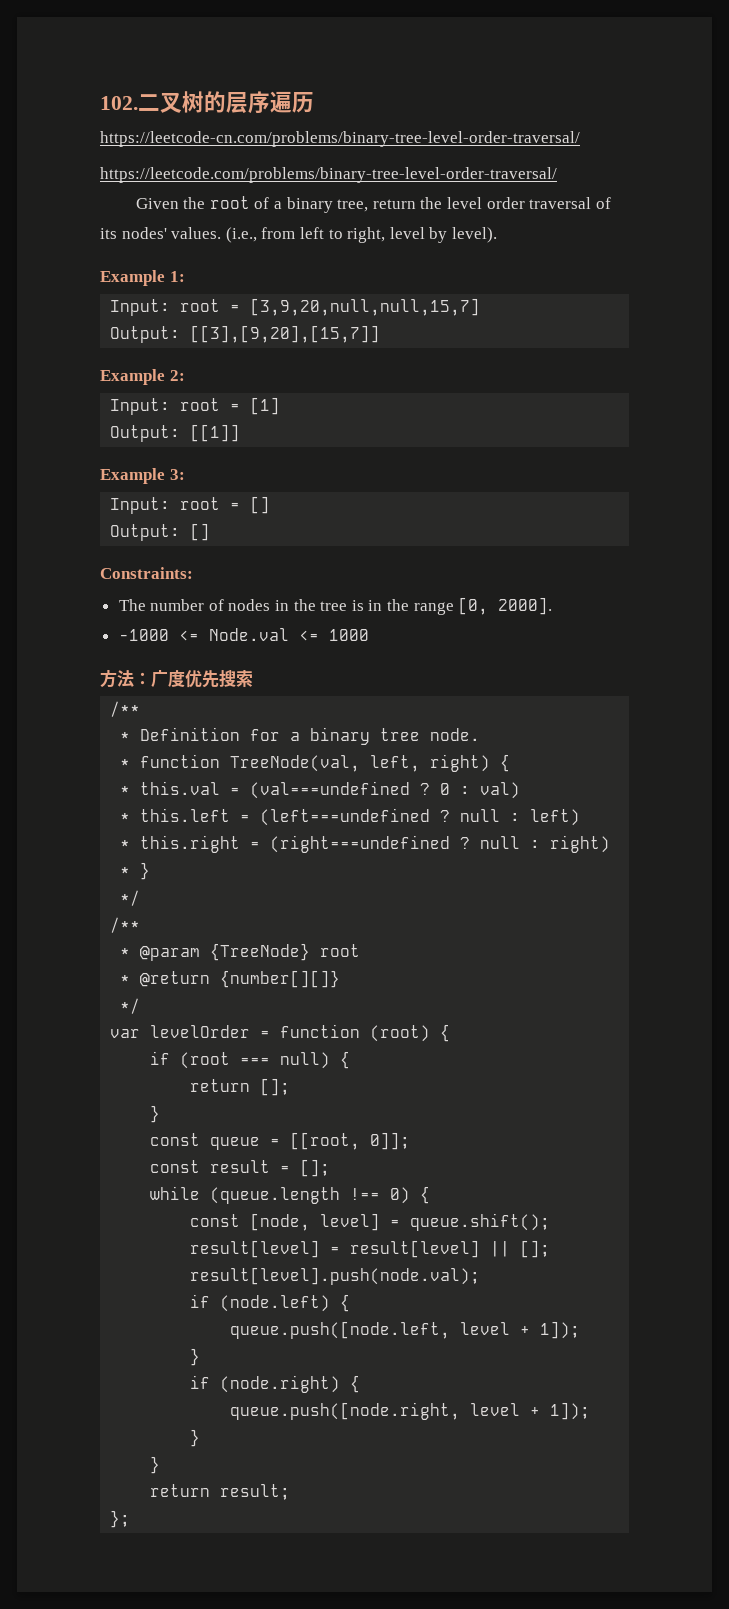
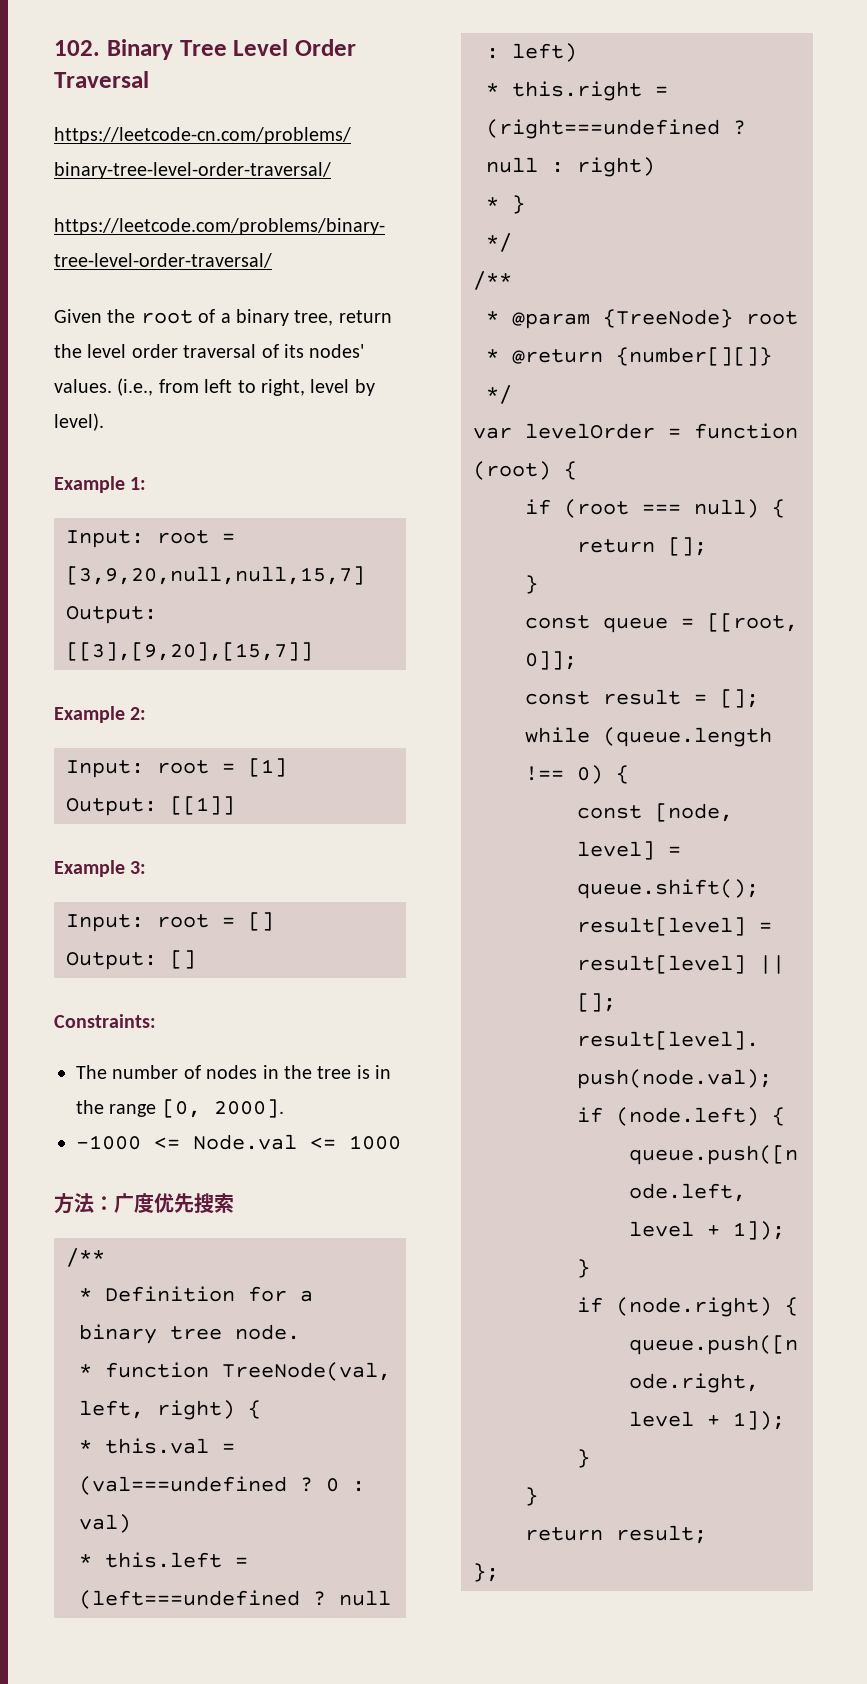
- 102.二叉树的层序遍历
+ 102. Binary Tree Level Order Traversal

